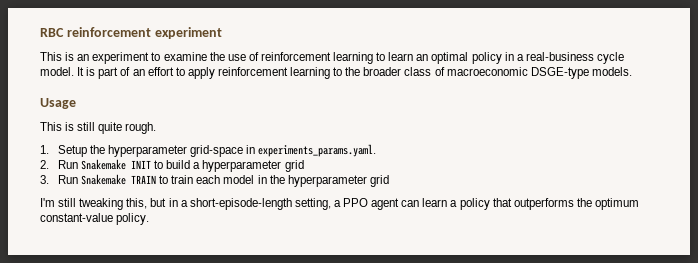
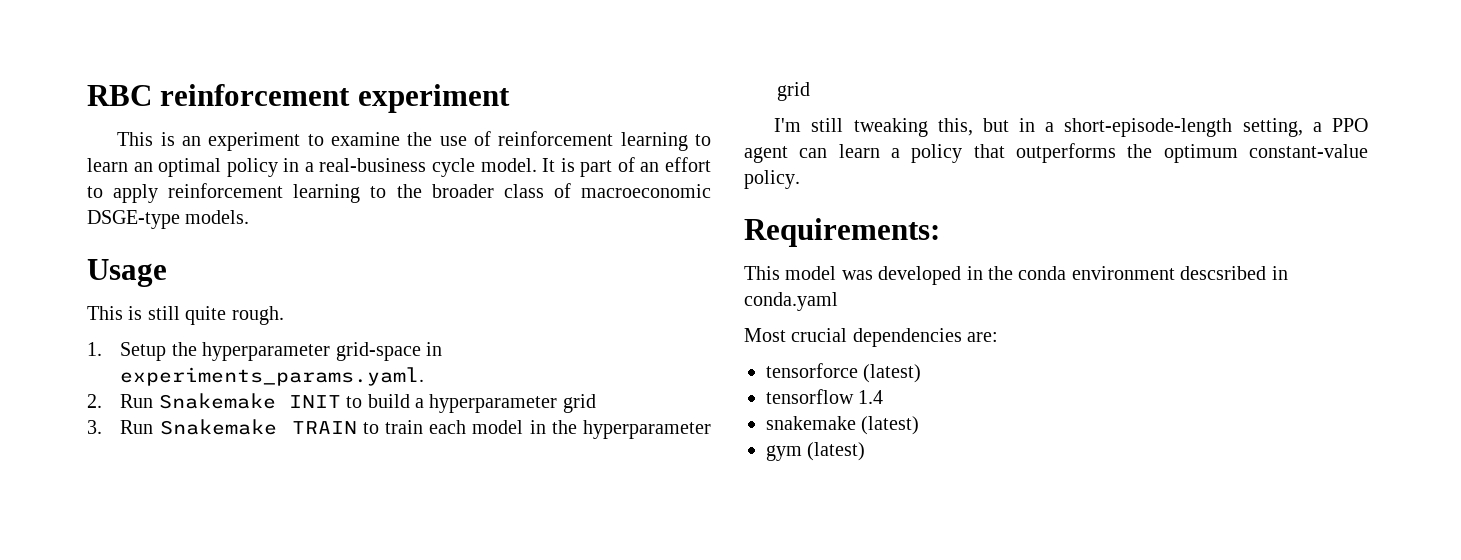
+ Requirements:
+ This model was developed in the conda environment descsribed in conda.yaml
+ Most crucial dependencies are:
+ tensorforce (latest)
+ tensorflow 1.4
+ snakemake (latest)
+ gym (latest)

